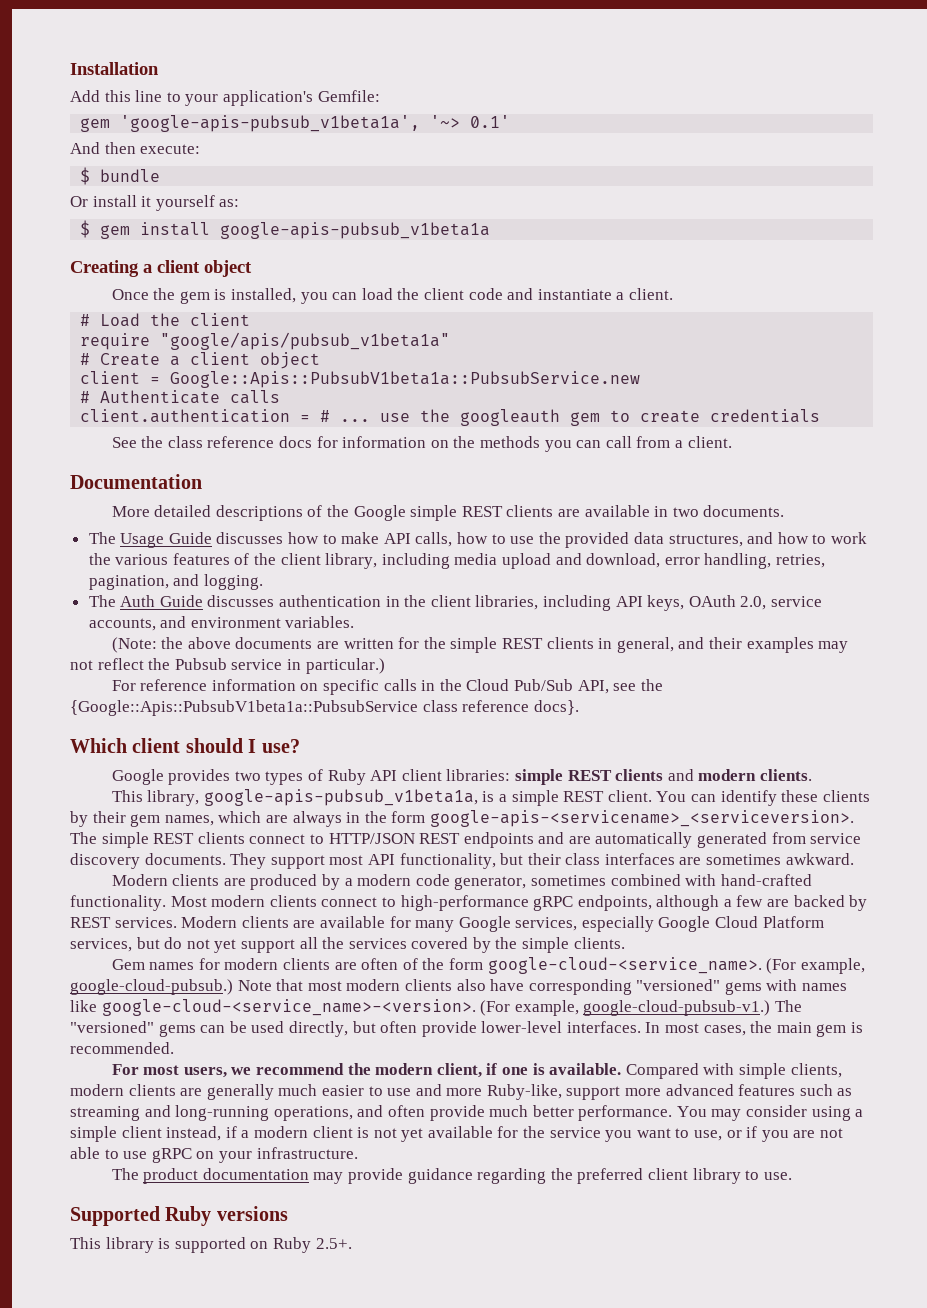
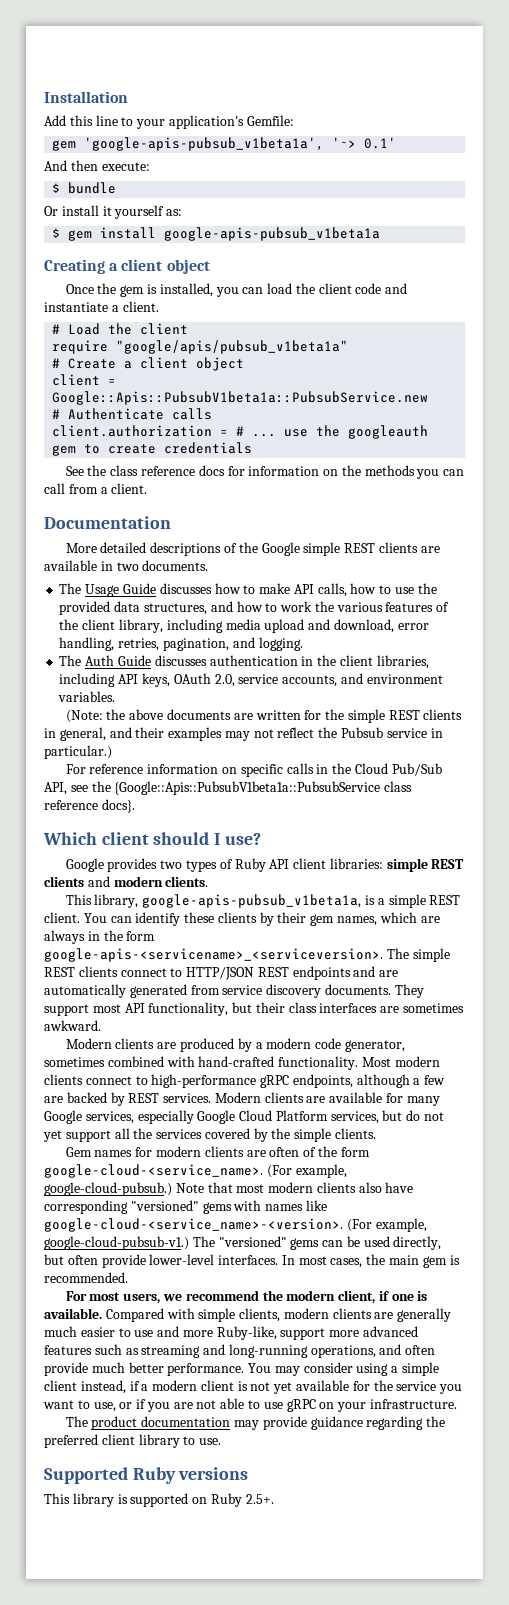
- client.authentication = # ... use the googleauth gem to create credentials
+ client.authorization = # ... use the googleauth gem to create credentials

